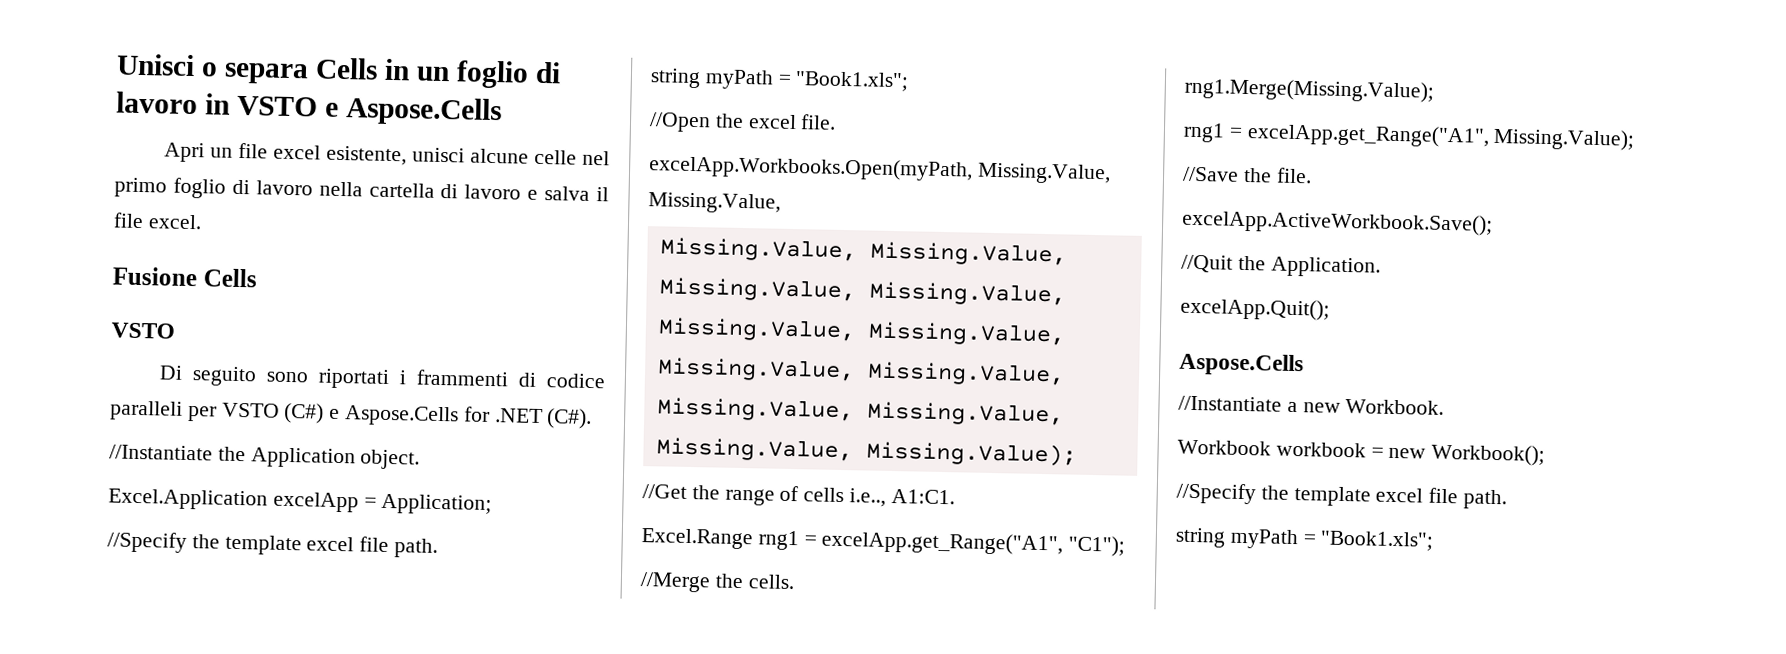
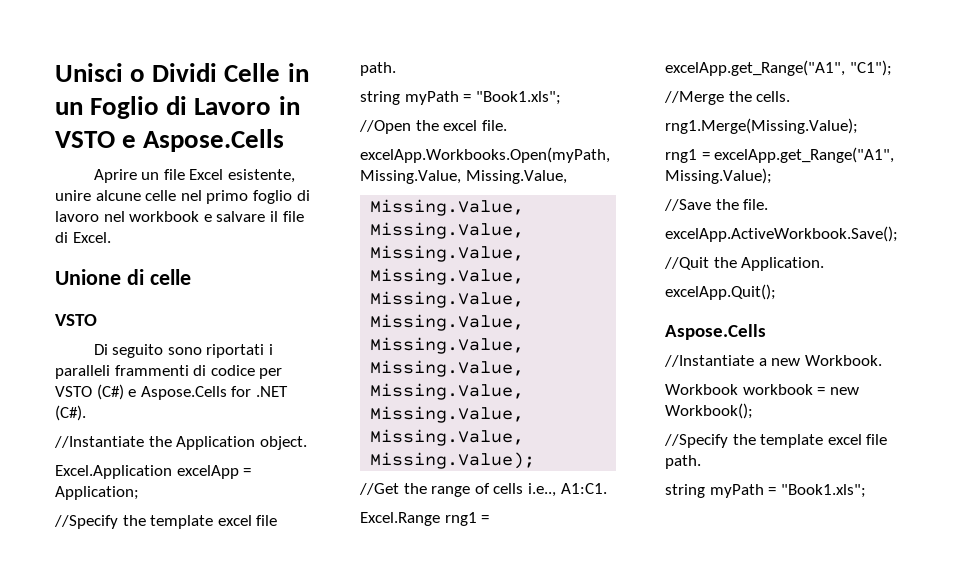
- Unisci o separa Cells in un foglio di lavoro in VSTO e Aspose.Cells
+ Unisci o Dividi Celle in un Foglio di Lavoro in VSTO e Aspose.Cells
- Apri un file excel esistente, unisci alcune celle nel primo foglio di lavoro nella cartella di lavoro e salva il file excel.
- Fusione Cells
+ Aprire un file Excel esistente, unire alcune celle nel primo foglio di lavoro nel workbook e salvare il file di Excel.
+ Unione di celle
- Di seguito sono riportati i frammenti di codice paralleli per VSTO (C#) e Aspose.Cells for .NET (C#).
+ Di seguito sono riportati i paralleli frammenti di codice per VSTO (C#) e Aspose.Cells for .NET (C#).

